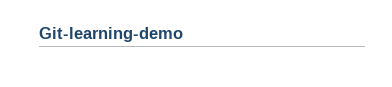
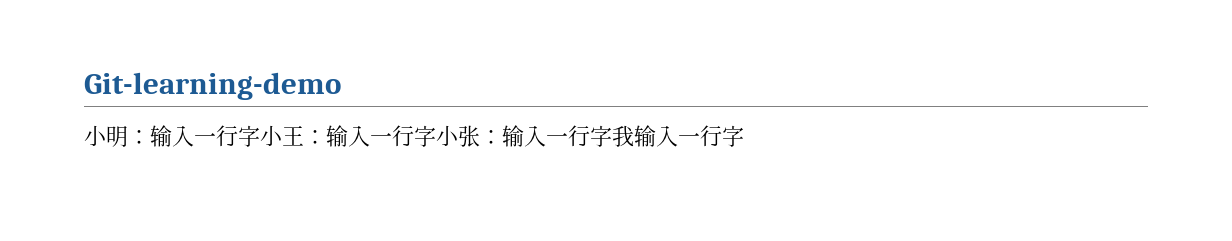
+ 小明：输入一行字小王：输入一行字小张：输入一行字我输入一行字

